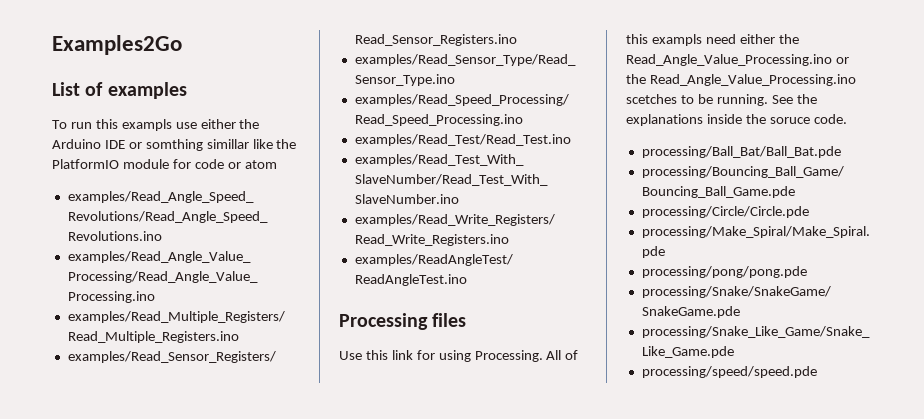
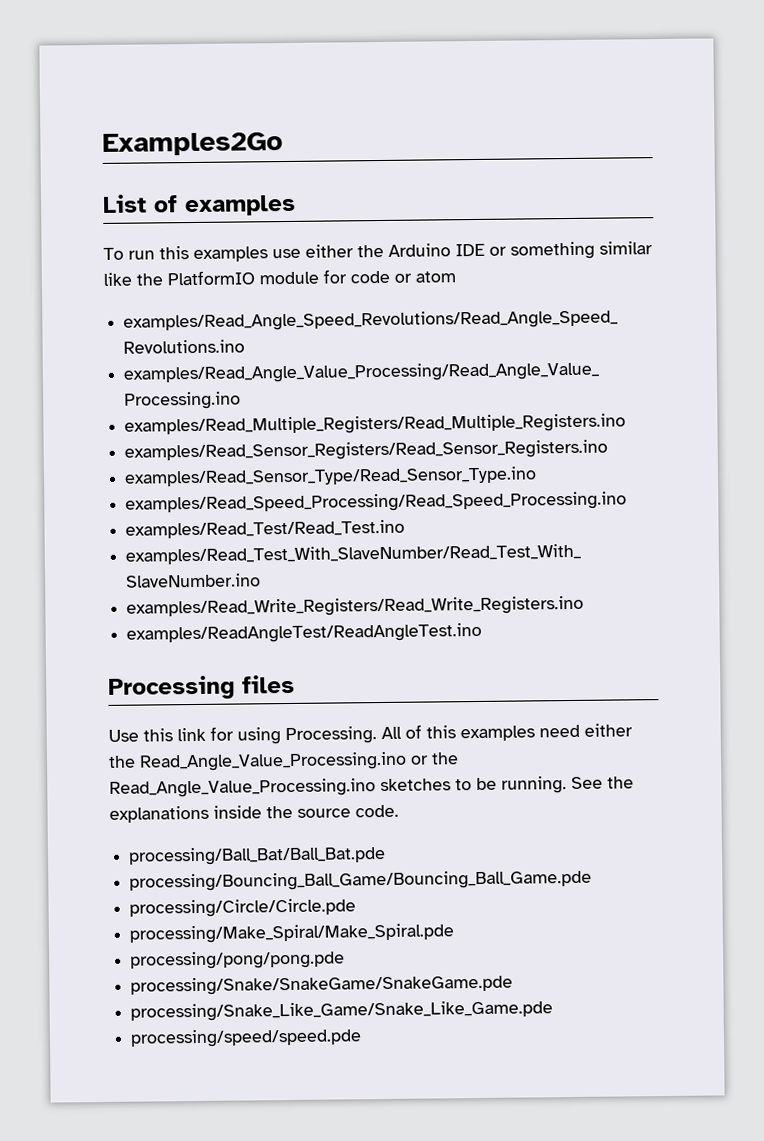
- To run this exampls use either the Arduino IDE or somthing simillar like the PlatformIO module for code or atom
+ To run this examples use either the Arduino IDE or something similar like the PlatformIO module for code or atom
- All of this exampls need either the Read_Angle_Value_Processing.ino or the Read_Angle_Value_Processing.ino scetches to be running.
+ All of this examples need either the Read_Angle_Value_Processing.ino or the Read_Angle_Value_Processing.ino sketches to be running.
- See the explanations inside the soruce code.
+ See the explanations inside the source code.

